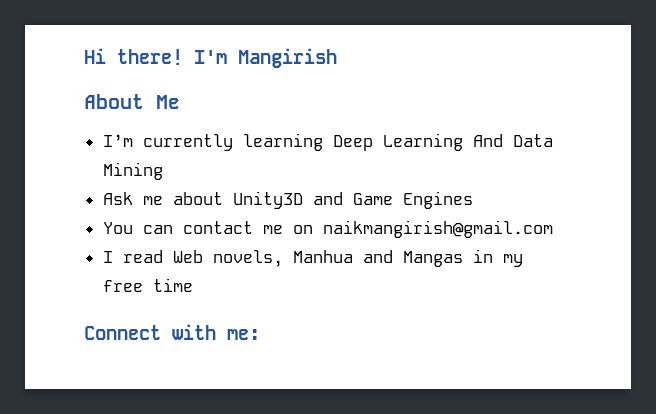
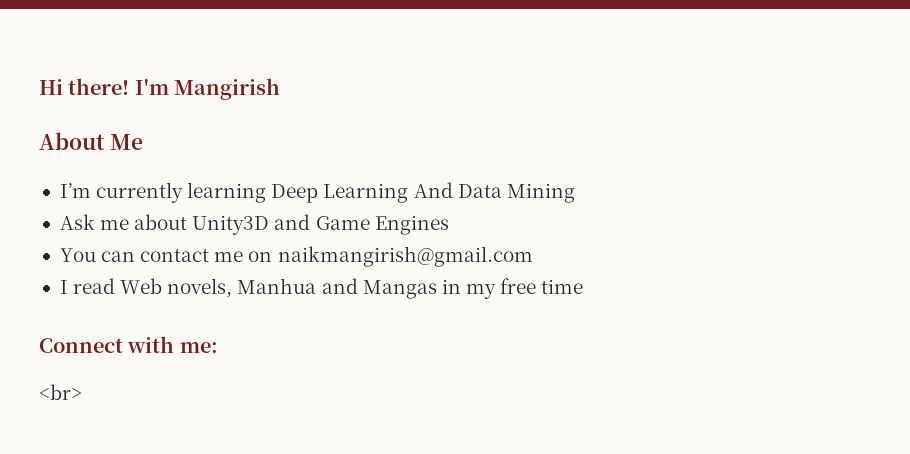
+ <br>

